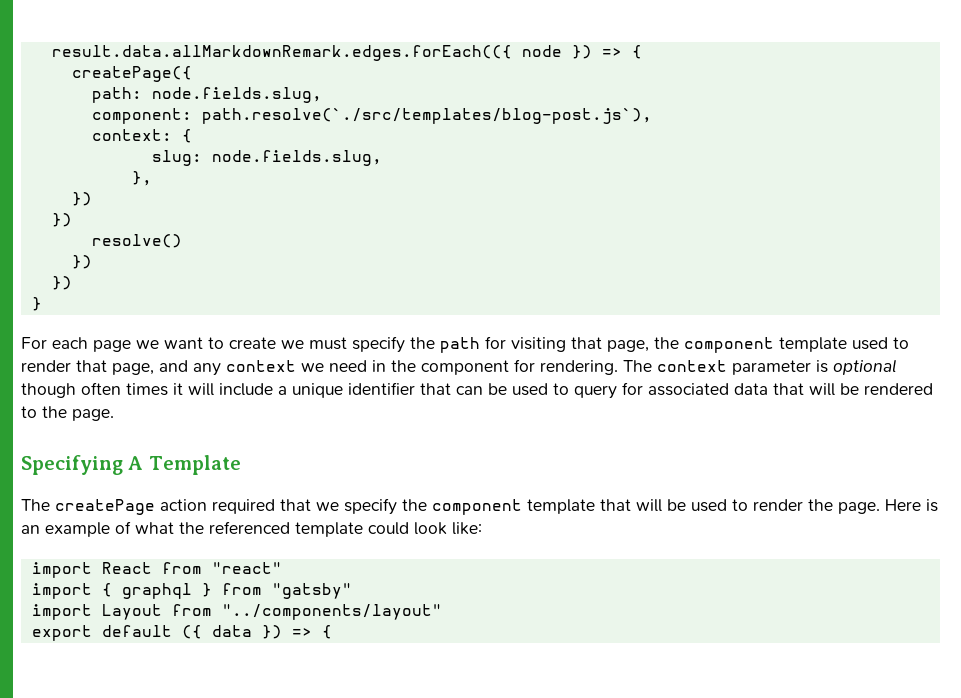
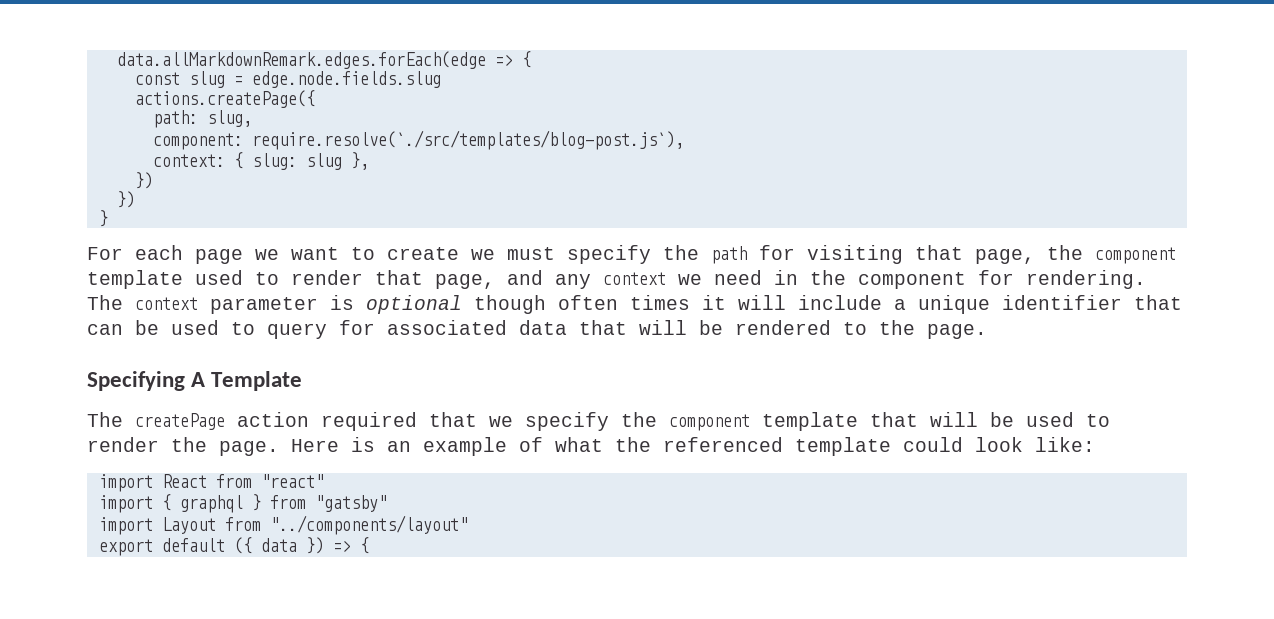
- result.data.allMarkdownRemark.edges.forEach(({ node }) => {
+ data.allMarkdownRemark.edges.forEach(edge => {
- createPage({
+ const slug = edge.node.fields.slug
+ actions.createPage({
- path: node.fields.slug,
+ path: slug,
- component: path.resolve(`./src/templates/blog-post.js`),
+ component: require.resolve(`./src/templates/blog-post.js`),
- context: {
- slug: node.fields.slug,
- },
+ context: { slug: slug },
- resolve()
- })
- })

